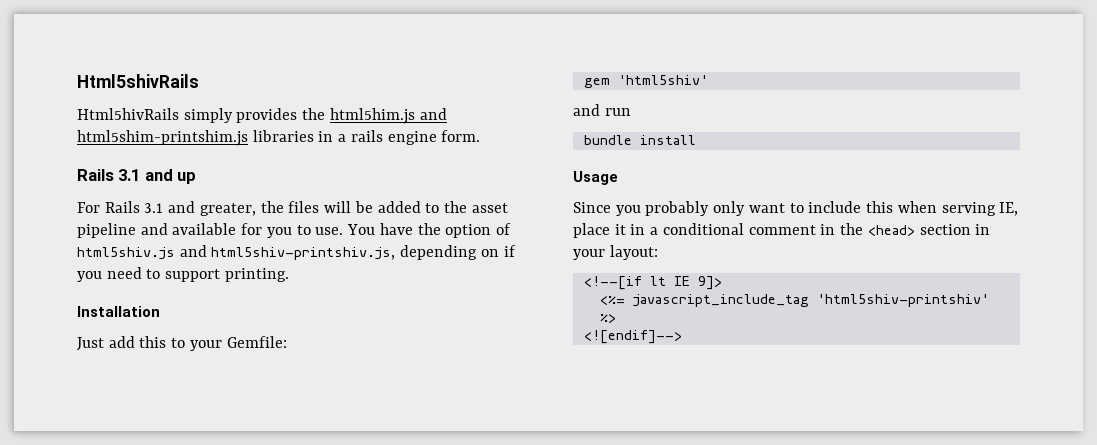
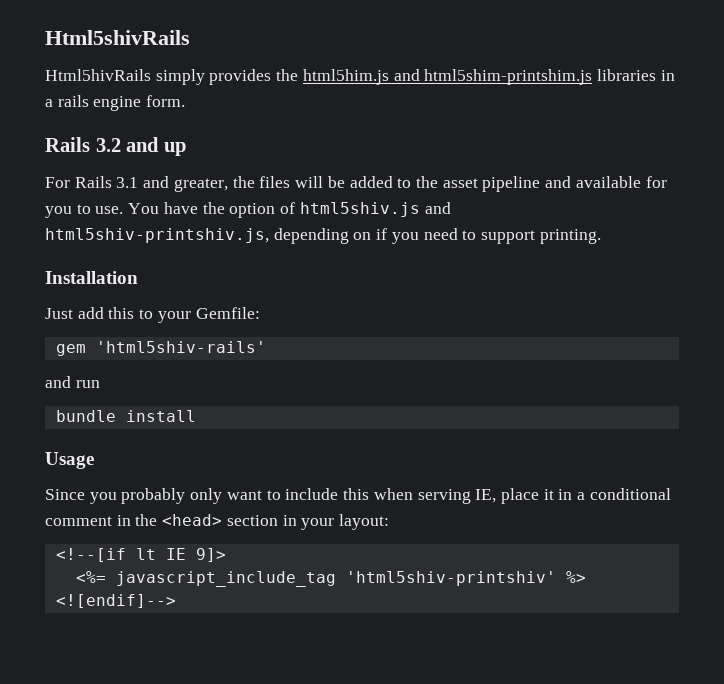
- Rails 3.1 and up
+ Rails 3.2 and up
- gem 'html5shiv'
+ gem 'html5shiv-rails'

